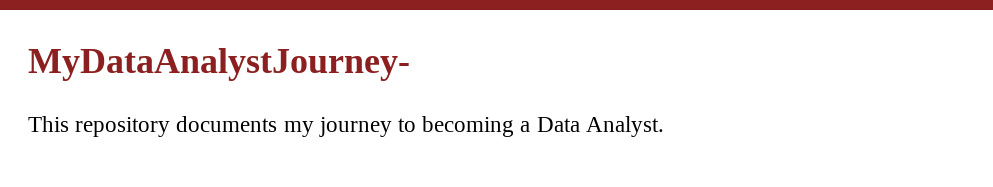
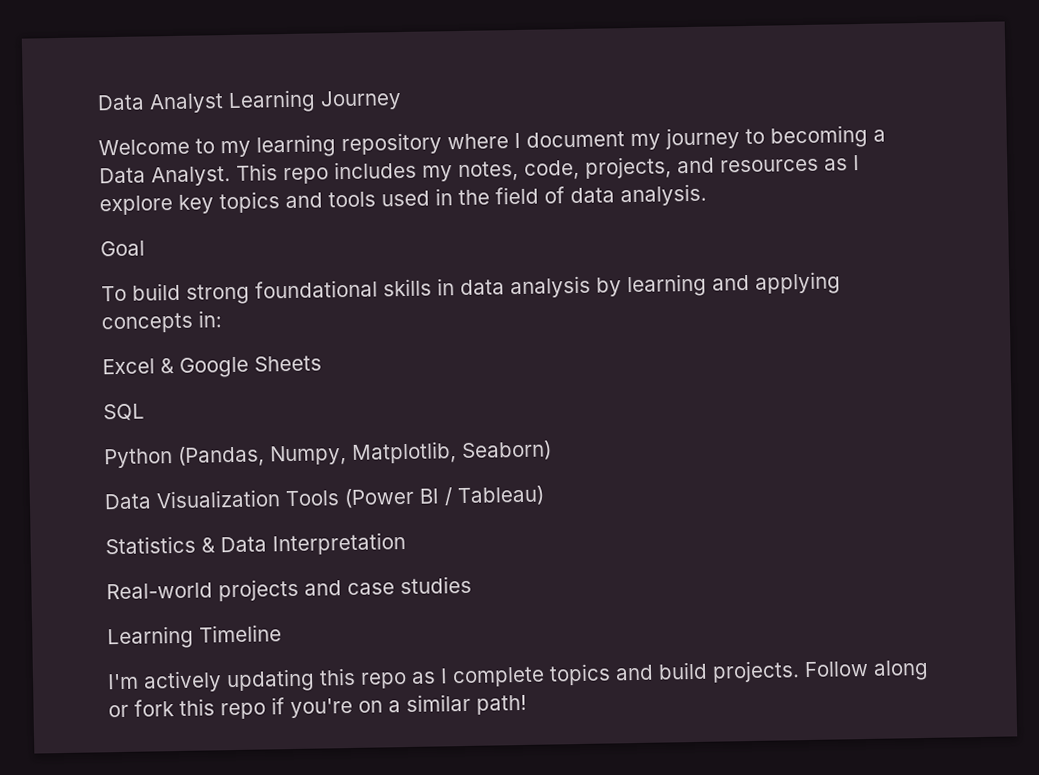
- MyDataAnalystJourney-
- This repository documents my journey to becoming a Data Analyst.
+ Data Analyst Learning Journey
+ Welcome to my learning repository where I document my journey to becoming a Data Analyst.
+ This repo includes my notes, code, projects, and resources as I explore key topics and tools used in the field of data analysis.
+ Goal
+ To build strong foundational skills in data analysis by learning and applying concepts in:
+ Excel & Google Sheets
+ SQL
+ Python (Pandas, Numpy, Matplotlib, Seaborn)
+ Data Visualization Tools (Power BI / Tableau)
+ Statistics & Data Interpretation
+ Real-world projects and case studies
+ Learning Timeline
+ I'm actively updating this repo as I complete topics and build projects. Follow along or fork this repo if you're on a similar path!

